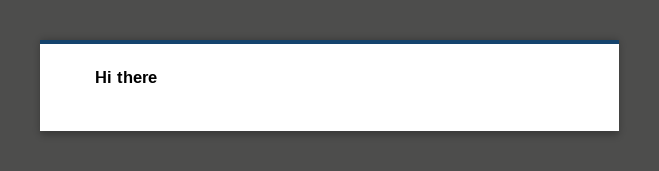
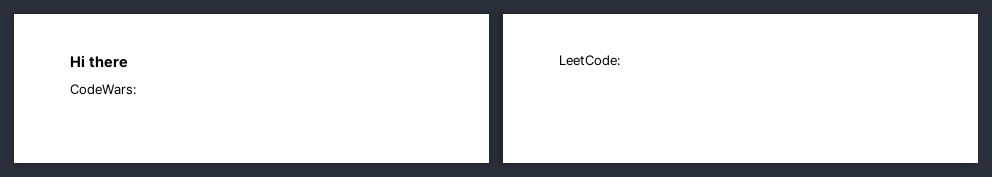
+ CodeWars:
+ LeetCode:

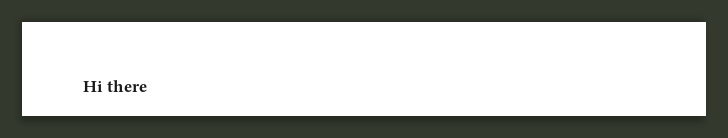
- CodeWars:
- LeetCode:

